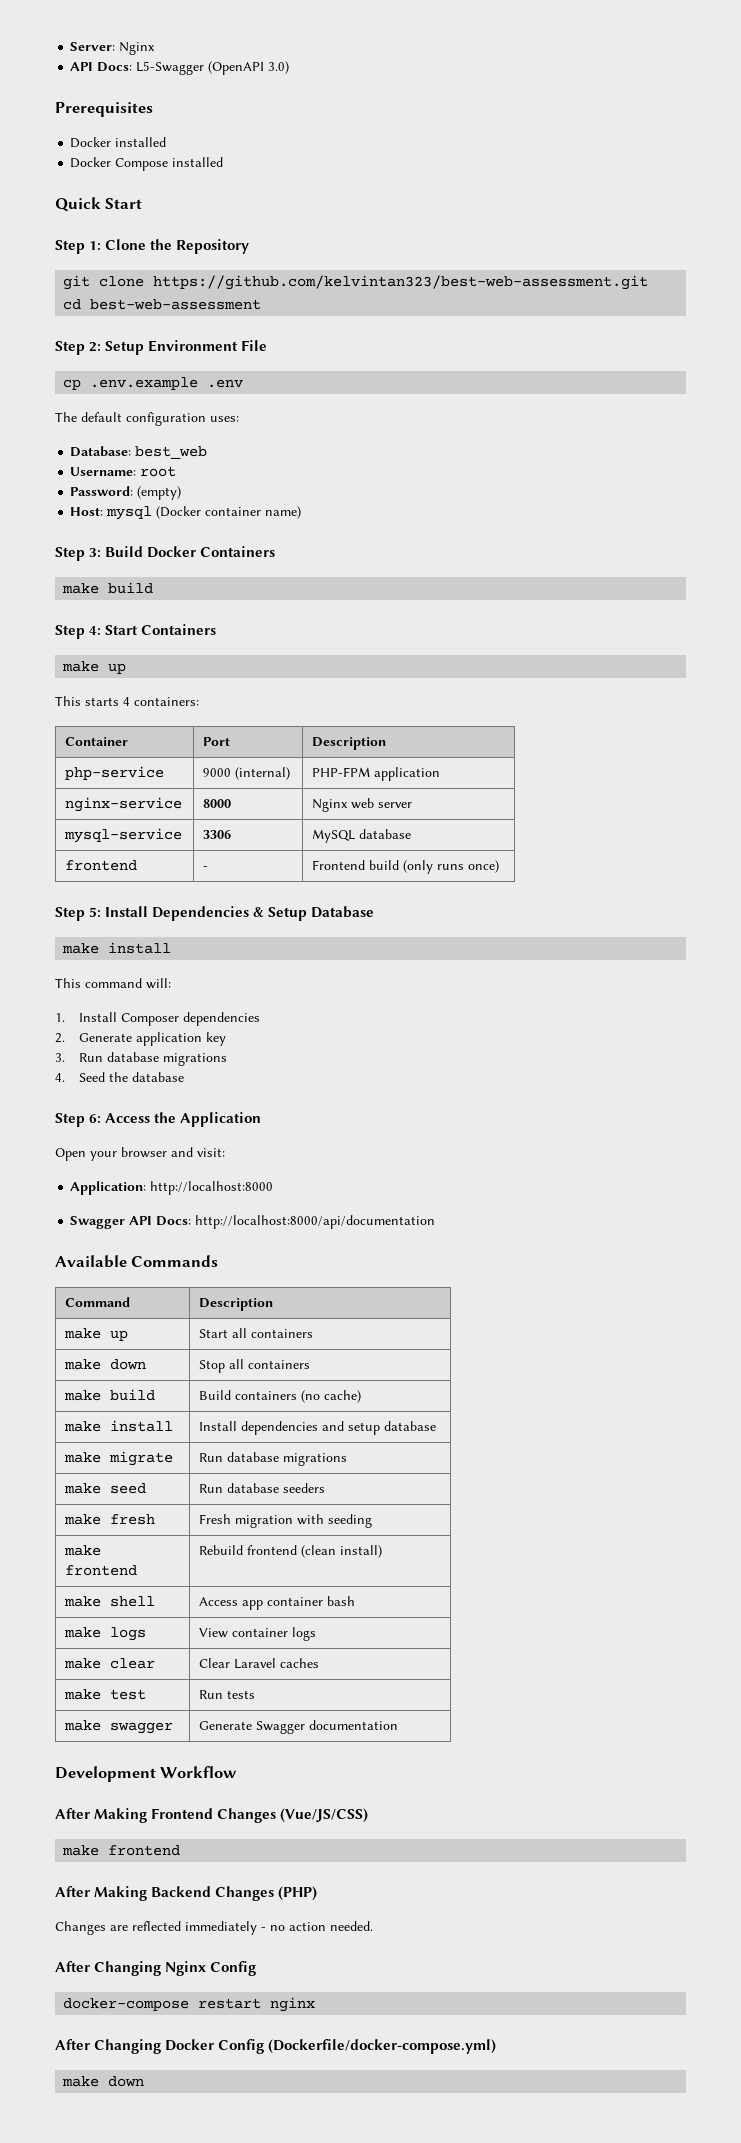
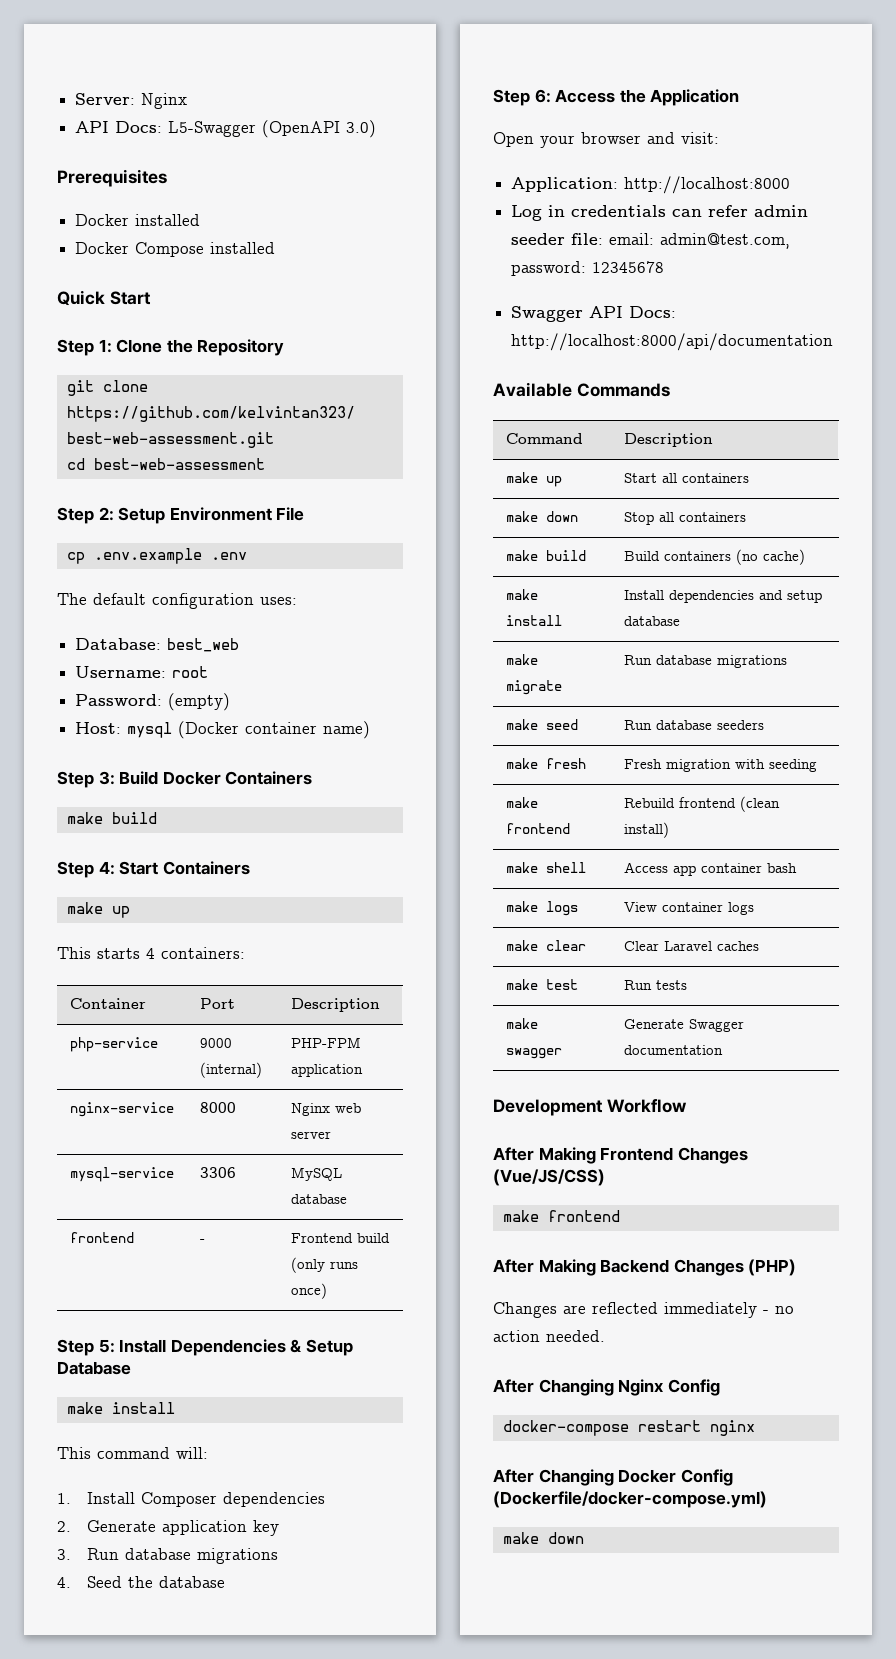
+ Log in credentials can refer admin seeder file: email: admin@test.com, password: 12345678

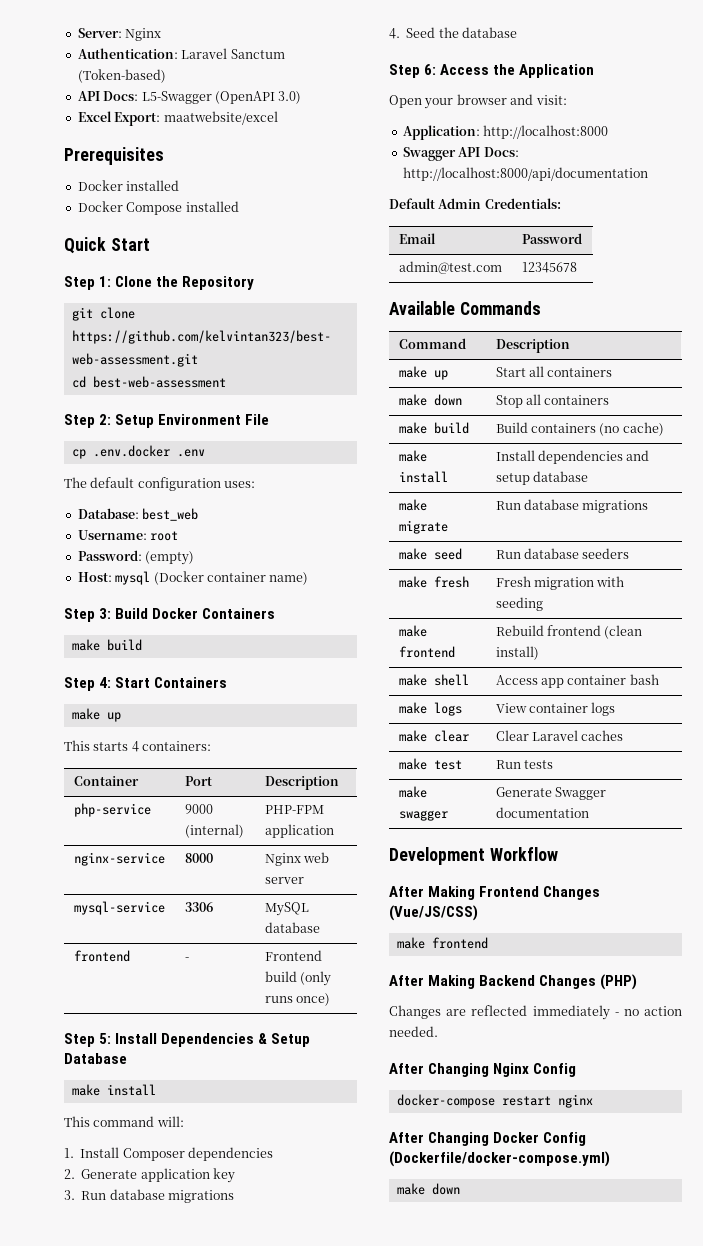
+ Authentication: Laravel Sanctum (Token-based)
+ Excel Export: maatwebsite/excel
- cp .env.example .env
+ cp .env.docker .env
- Log in credentials can refer admin seeder file: email: admin@test.com, password: 12345678
  Swagger API Docs: http://localhost:8000/api/documentation
+ Default Admin Credentials:
+ Email | Password
+ admin@test.com | 12345678

